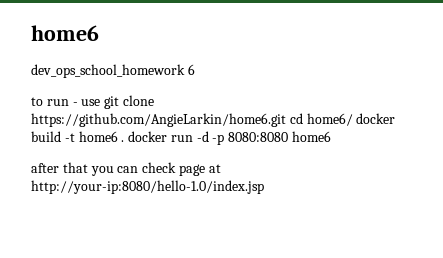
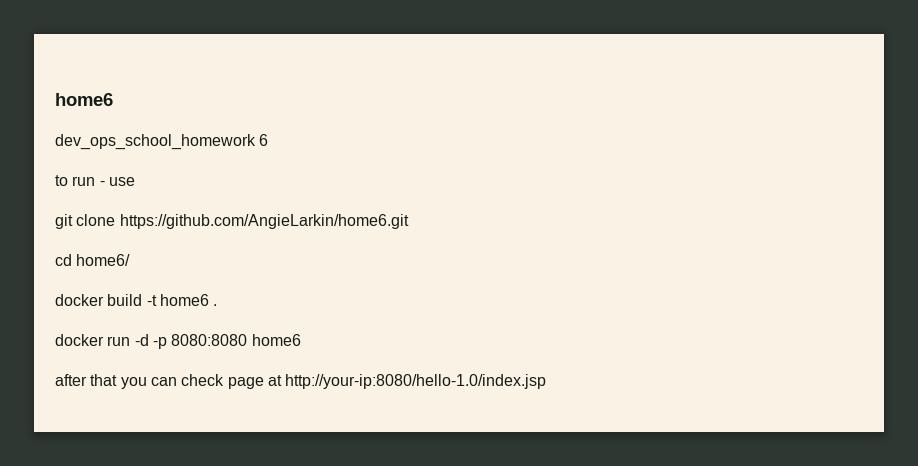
- to run - use git clone https://github.com/AngieLarkin/home6.git cd home6/ docker build -t home6 . docker run -d -p 8080:8080 home6
+ to run - use
+ git clone https://github.com/AngieLarkin/home6.git
+ cd home6/
+ docker build -t home6 .
+ docker run -d -p 8080:8080 home6

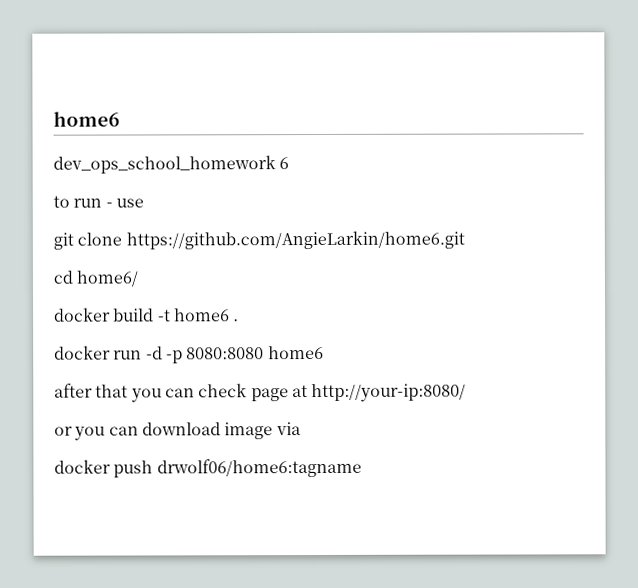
- after that you can check page at http://your-ip:8080/hello-1.0/index.jsp
+ after that you can check page at http://your-ip:8080/
+ or you can download image via
+ docker push drwolf06/home6:tagname

